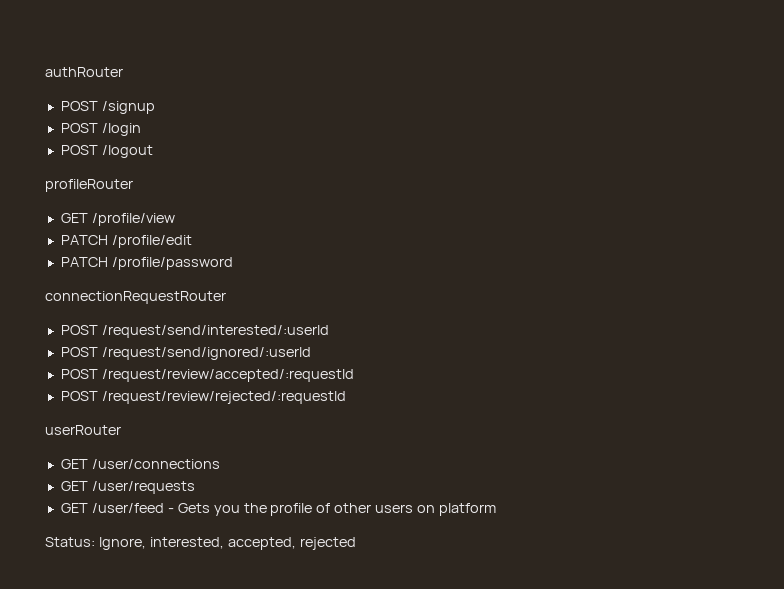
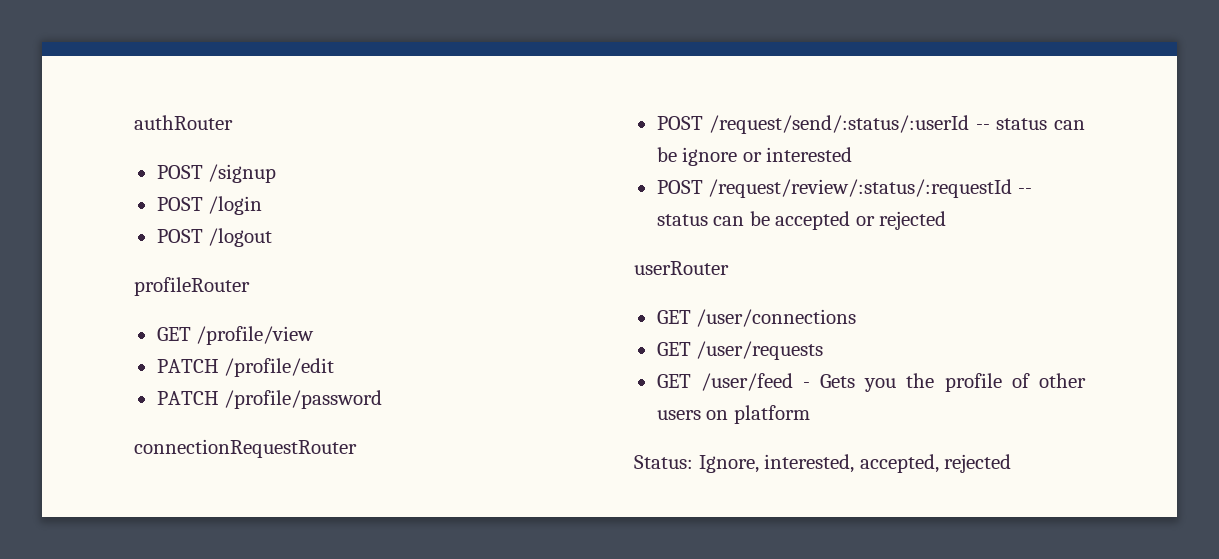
- POST /request/send/interested/:userId
- POST /request/send/ignored/:userId
- POST /request/review/accepted/:requestId
- POST /request/review/rejected/:requestId
+ POST /request/send/:status/:userId -- status can be ignore or interested
+ POST /request/review/:status/:requestId -- status can be accepted or rejected

